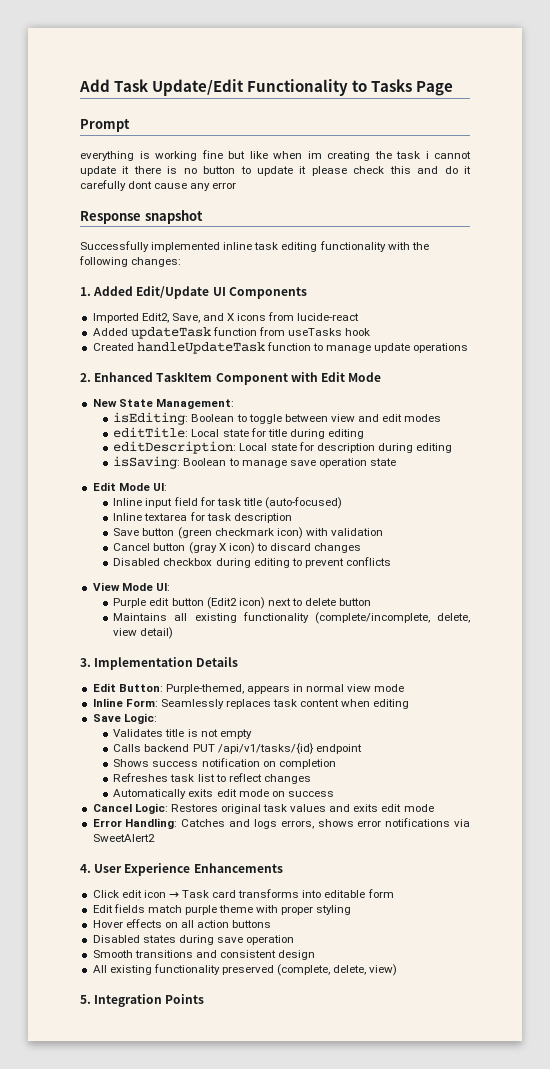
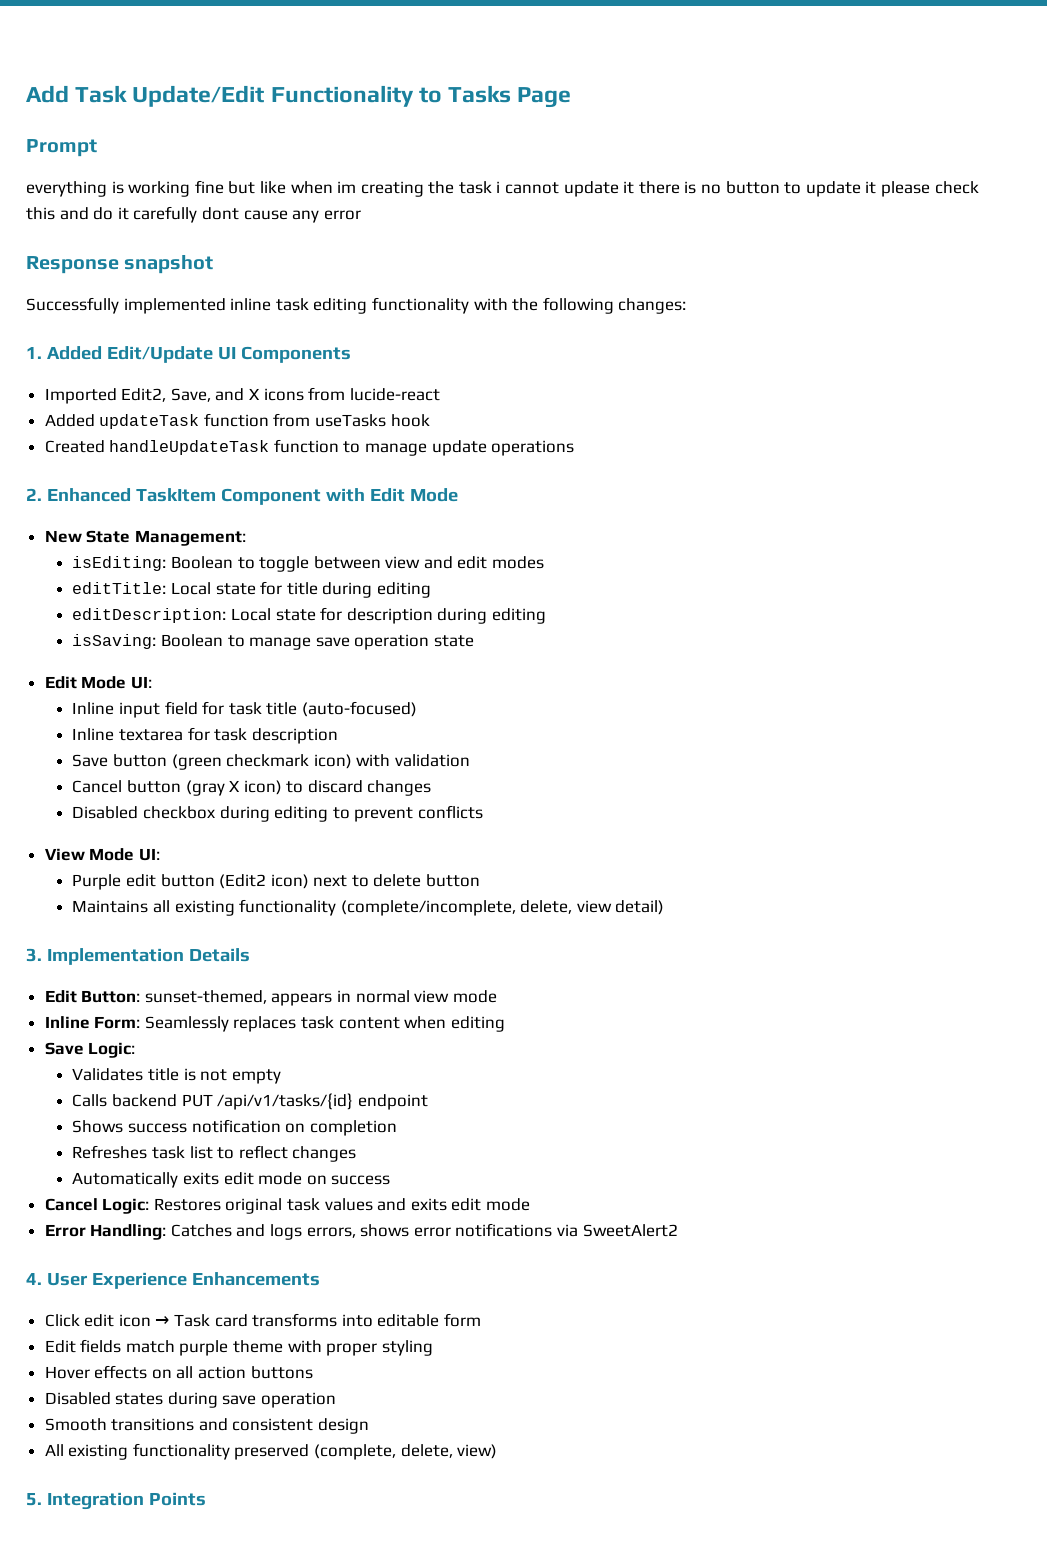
- Edit Button: Purple-themed, appears in normal view mode
+ Edit Button: sunset-themed, appears in normal view mode

